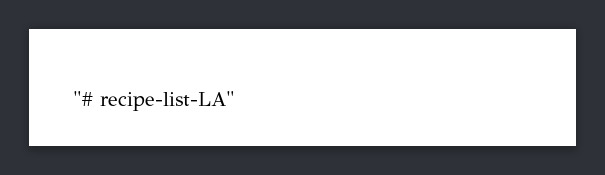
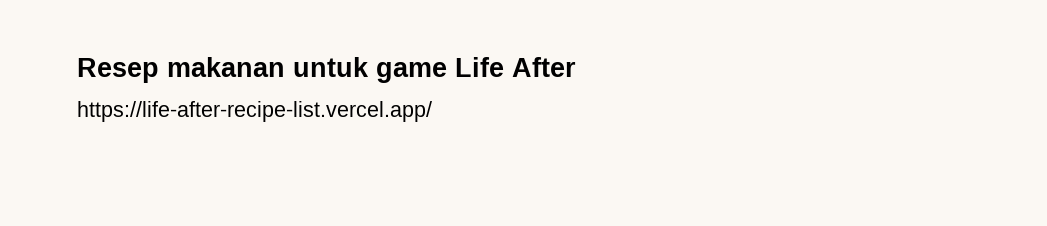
- "# recipe-list-LA"
+ Resep makanan untuk game Life After
+ https://life-after-recipe-list.vercel.app/

